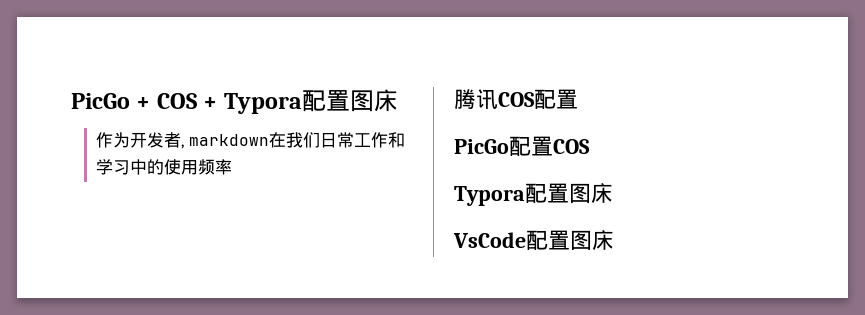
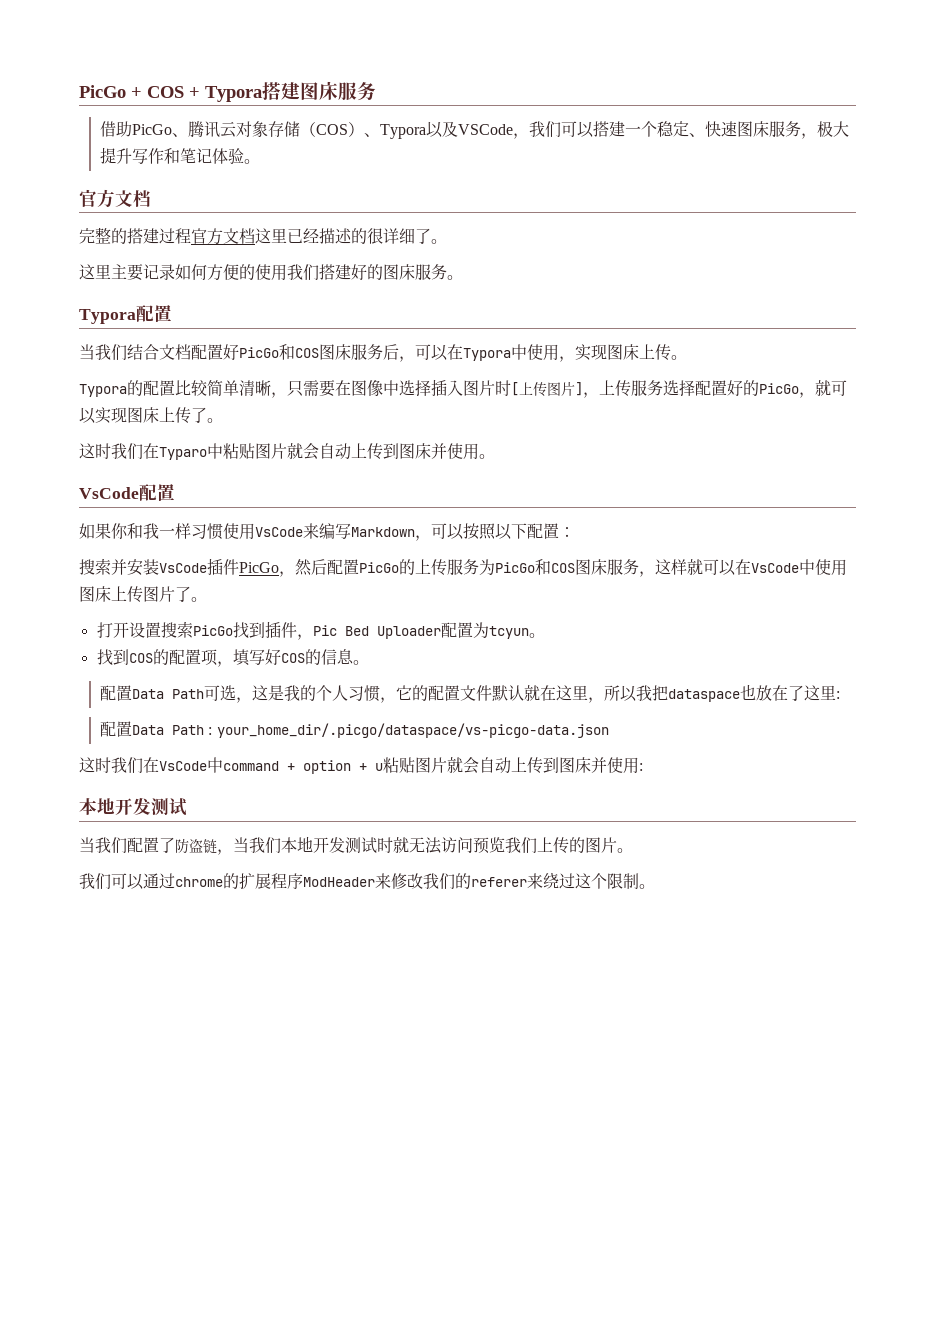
- PicGo + COS + Typora配置图床
- 作为开发者, markdown在我们日常工作和学习中的使用频率
- 腾讯COS配置
- PicGo配置COS
- Typora配置图床
- VsCode配置图床
+ PicGo + COS + Typora搭建图床服务
+ 借助PicGo、腾讯云对象存储（COS）、Typora以及VSCode，我们可以搭建一个稳定、快速图床服务，极大提升写作和笔记体验。
+ 官方文档
+ 完整的搭建过程官方文档这里已经描述的很详细了。
+ 这里主要记录如何方便的使用我们搭建好的图床服务。
+ Typora配置
+ 当我们结合文档配置好PicGo和COS图床服务后，可以在Typora中使用，实现图床上传。
+ Typora的配置比较简单清晰，只需要在图像中选择插入图片时[上传图片]，上传服务选择配置好的PicGo，就可以实现图床上传了。
+ 这时我们在Typaro中粘贴图片就会自动上传到图床并使用。
+ VsCode配置
+ 如果你和我一样习惯使用VsCode来编写Markdown，可以按照以下配置：
+ 搜索并安装VsCode插件PicGo，然后配置PicGo的上传服务为PicGo和COS图床服务，这样就可以在VsCode中使用图床上传图片了。
+ 打开设置搜索PicGo找到插件，Pic Bed Uploader配置为tcyun。
+ 找到COS的配置项，填写好COS的信息。
+ 配置Data Path可选，这是我的个人习惯，它的配置文件默认就在这里，所以我把dataspace也放在了这里:
+ 配置Data Path : your_home_dir/.picgo/dataspace/vs-picgo-data.json
+ 这时我们在VsCode中command + option + u粘贴图片就会自动上传到图床并使用:
+ 本地开发测试
+ 当我们配置了防盗链，当我们本地开发测试时就无法访问预览我们上传的图片。
+ 我们可以通过chrome的扩展程序ModHeader来修改我们的referer来绕过这个限制。

